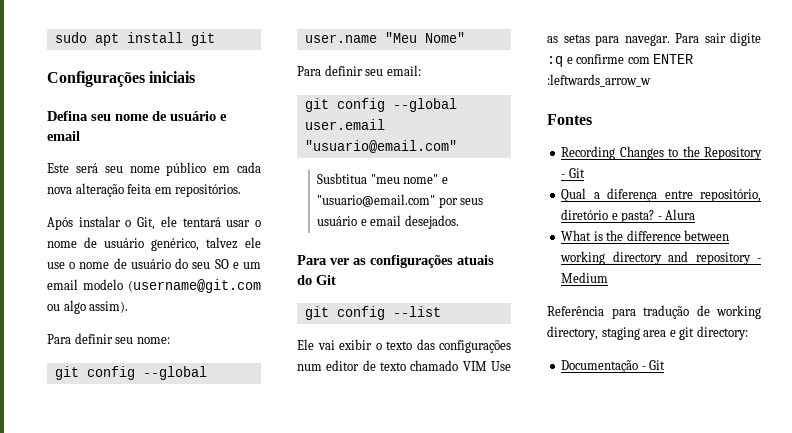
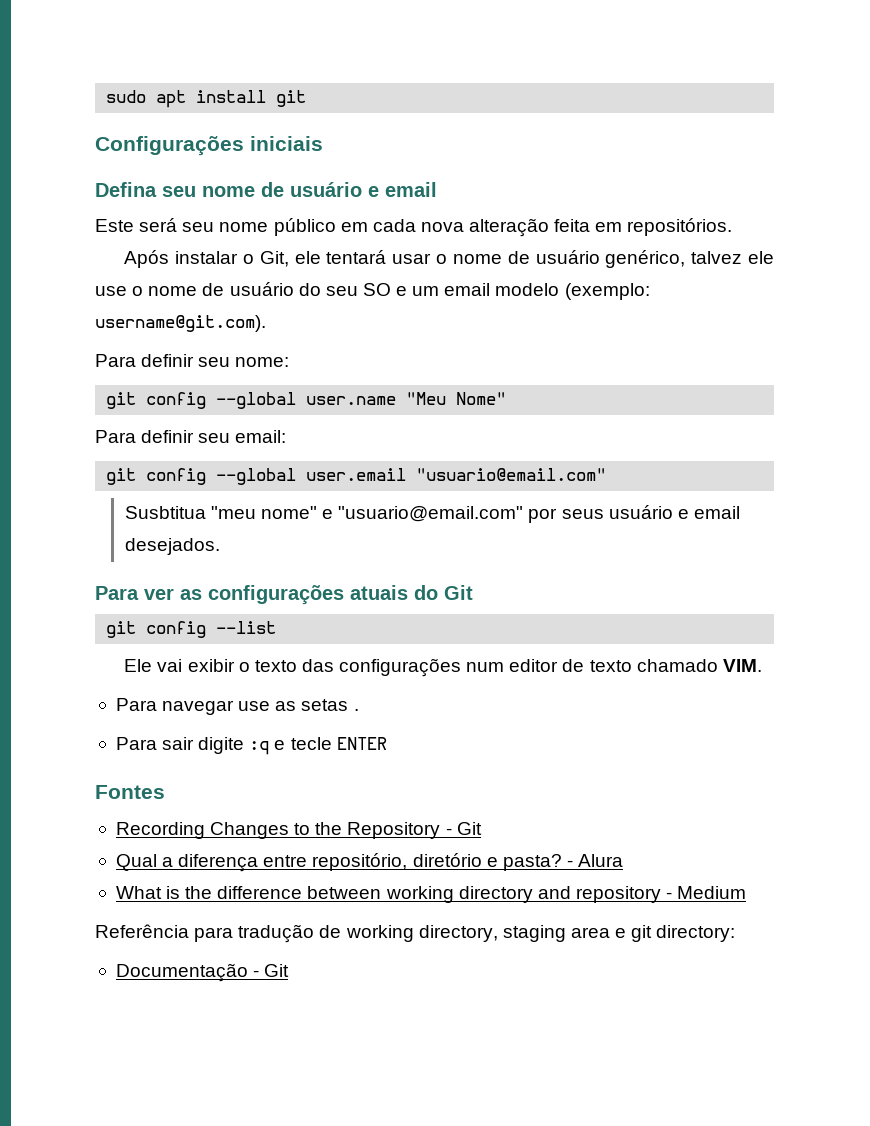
- Após instalar o Git, ele tentará usar o nome de usuário genérico, talvez ele use o nome de usuário do seu SO e um email modelo (username@git.com ou algo assim).
+ Após instalar o Git, ele tentará usar o nome de usuário genérico, talvez ele use o nome de usuário do seu SO e um email modelo (exemplo: username@git.com).
- Ele vai exibir o texto das configurações num editor de texto chamado VIM Use as setas para navegar. Para sair digite :q e confirme com ENTER :leftwards_arrow_w
+ Ele vai exibir o texto das configurações num editor de texto chamado VIM.
+ Para navegar use as setas .
+ Para sair digite :q e tecle ENTER

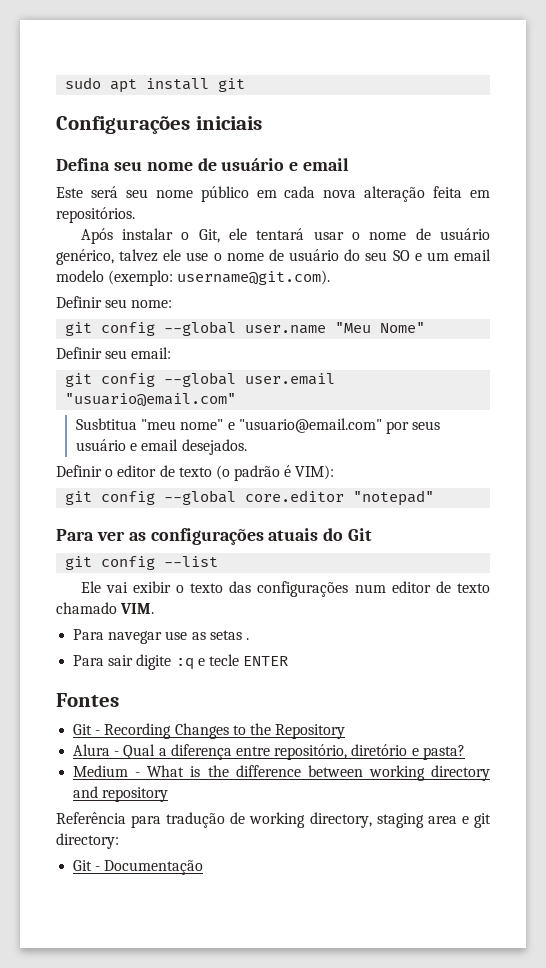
- Para definir seu nome:
+ Definir seu nome:
- Para definir seu email:
+ Definir seu email:
+ Definir o editor de texto (o padrão é VIM):
+ git config --global core.editor "notepad"
- Recording Changes to the Repository - Git
- Qual a diferença entre repositório, diretório e pasta? - Alura
- What is the difference between working directory and repository - Medium
+ Git - Recording Changes to the Repository
+ Alura - Qual a diferença entre repositório, diretório e pasta?
+ Medium - What is the difference between working directory and repository
- Documentação - Git
+ Git - Documentação

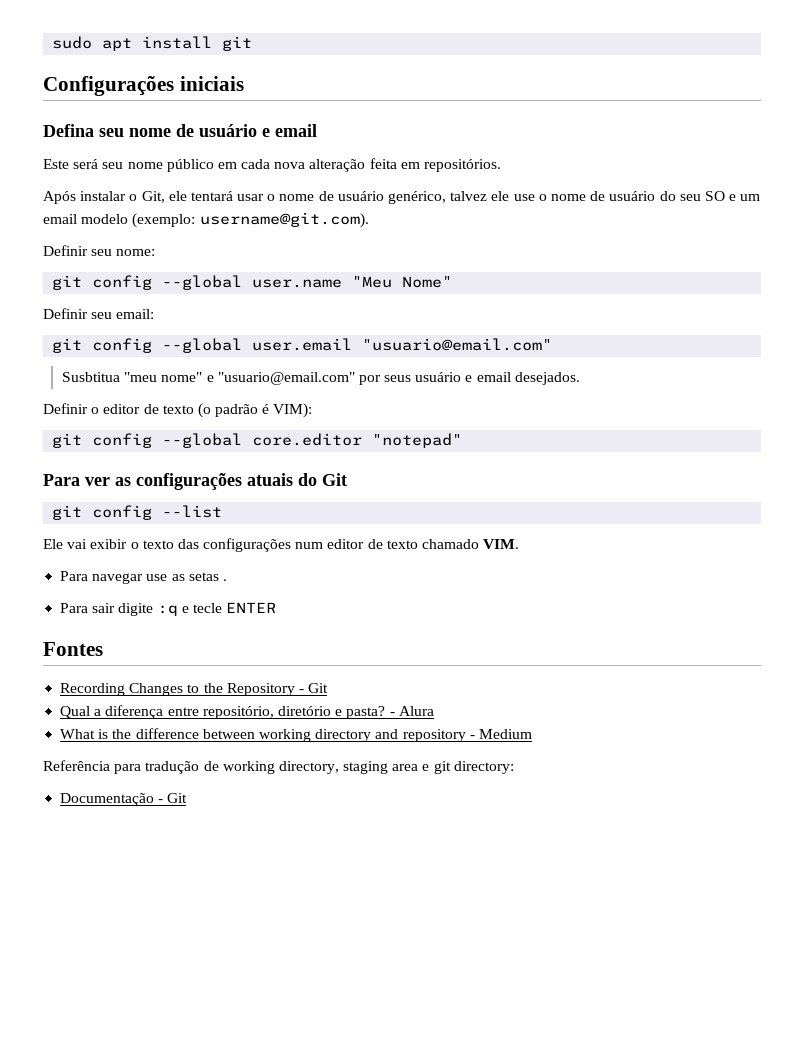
- Git - Recording Changes to the Repository
- Alura - Qual a diferença entre repositório, diretório e pasta?
- Medium - What is the difference between working directory and repository
+ Recording Changes to the Repository - Git
+ Qual a diferença entre repositório, diretório e pasta? - Alura
+ What is the difference between working directory and repository - Medium
- Git - Documentação
+ Documentação - Git

